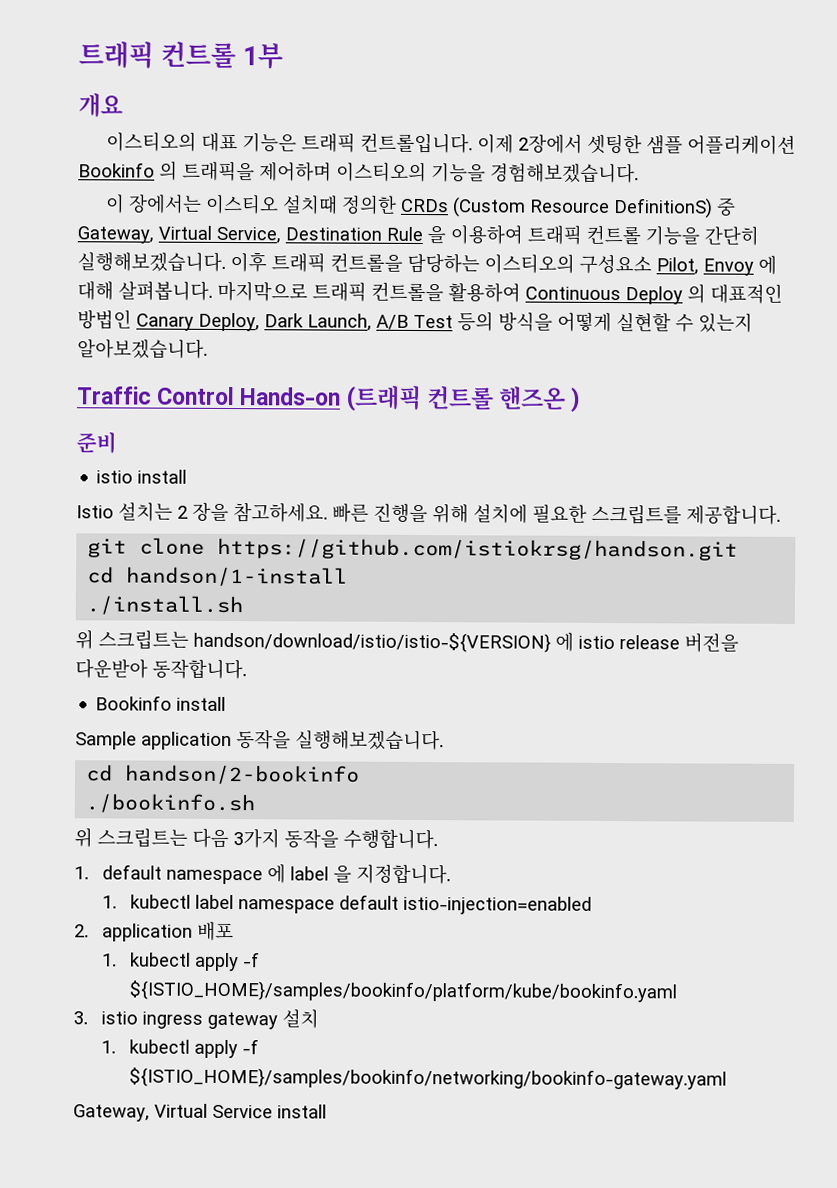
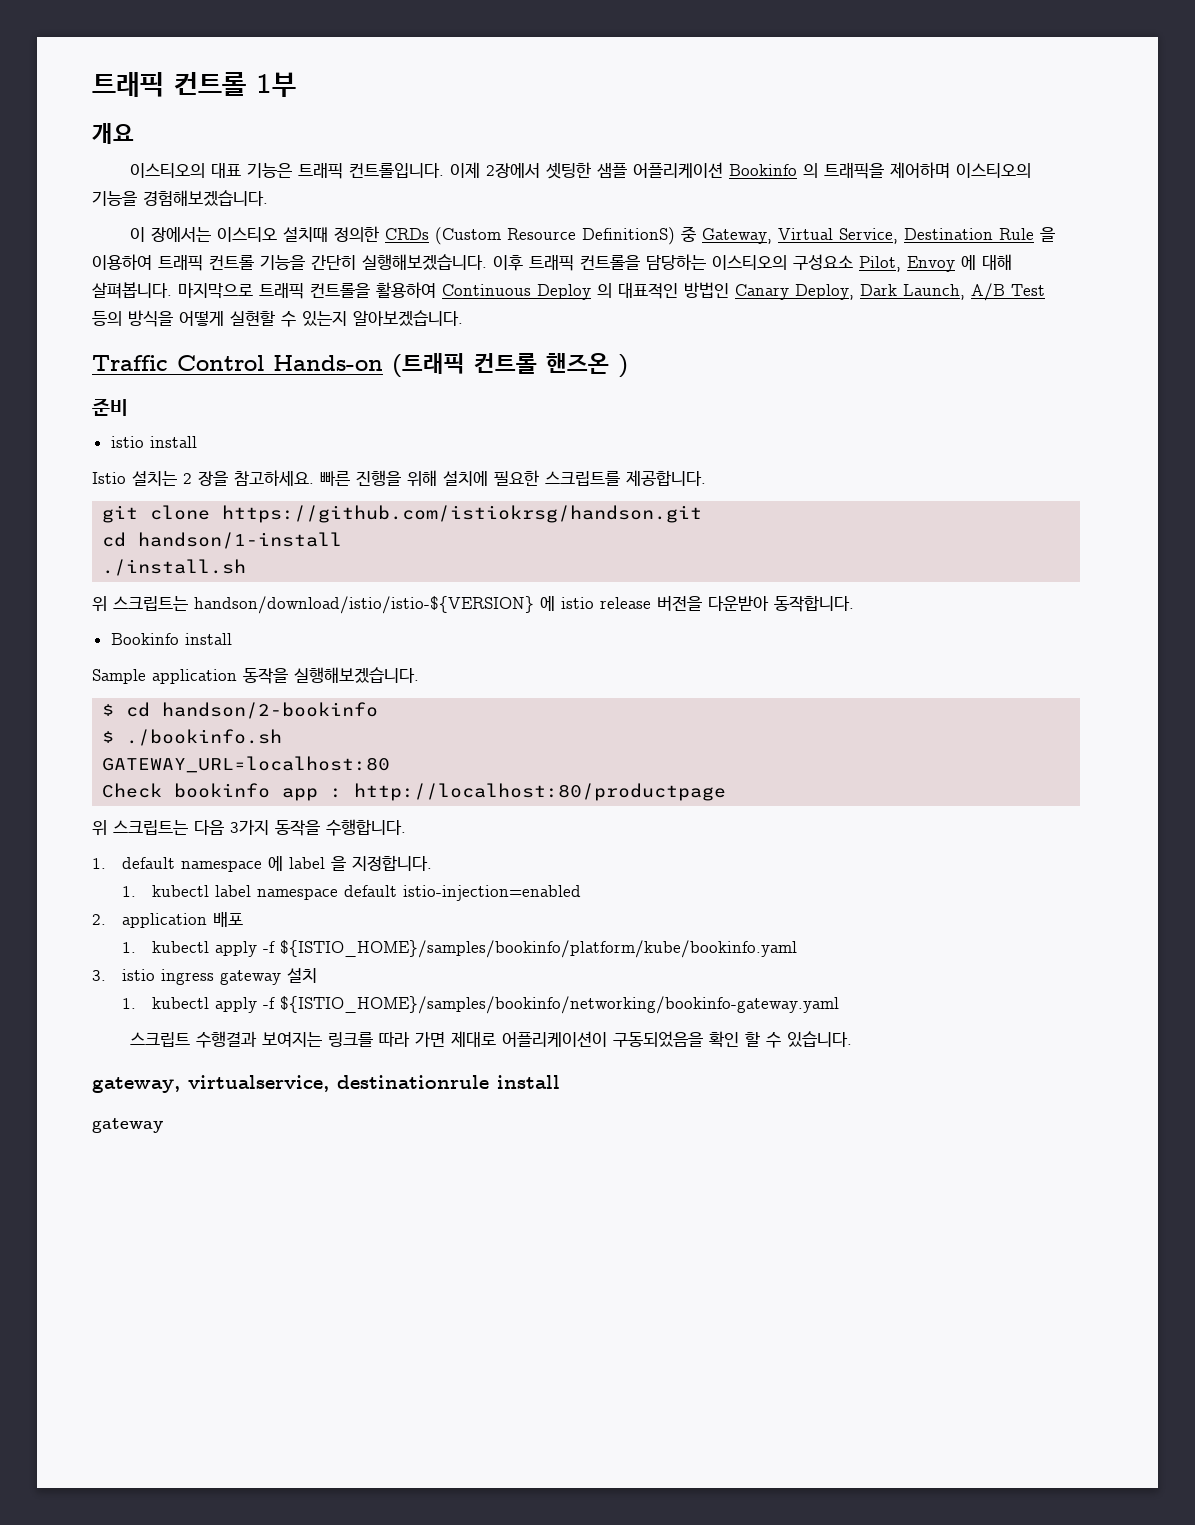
- cd handson/2-bookinfo
+ $ cd handson/2-bookinfo
- ./bookinfo.sh
+ $ ./bookinfo.sh
+ GATEWAY_URL=localhost:80
+ Check bookinfo app : http://localhost:80/productpage
- Gateway, Virtual Service install
+ 스크립트 수행결과 보여지는 링크를 따라 가면 제대로 어플리케이션이 구동되었음을 확인 할 수 있습니다.
+ gateway, virtualservice, destinationrule install
+ gateway

